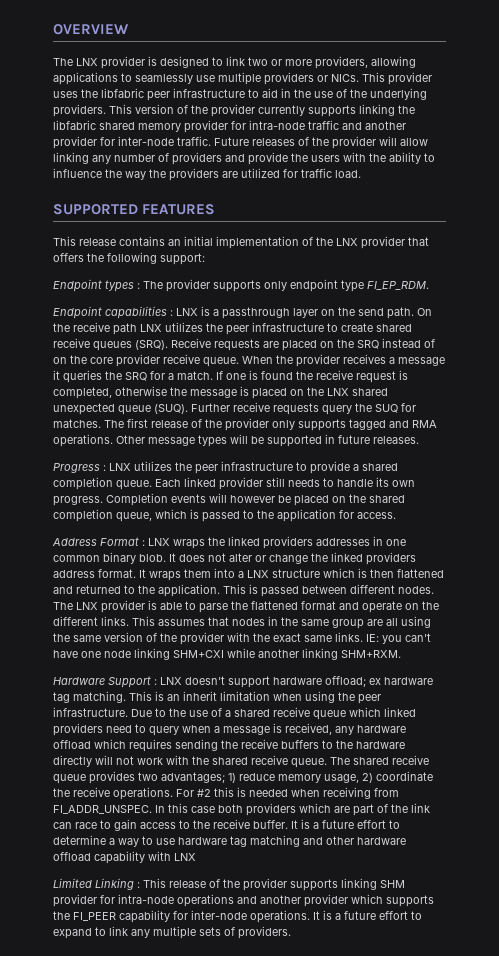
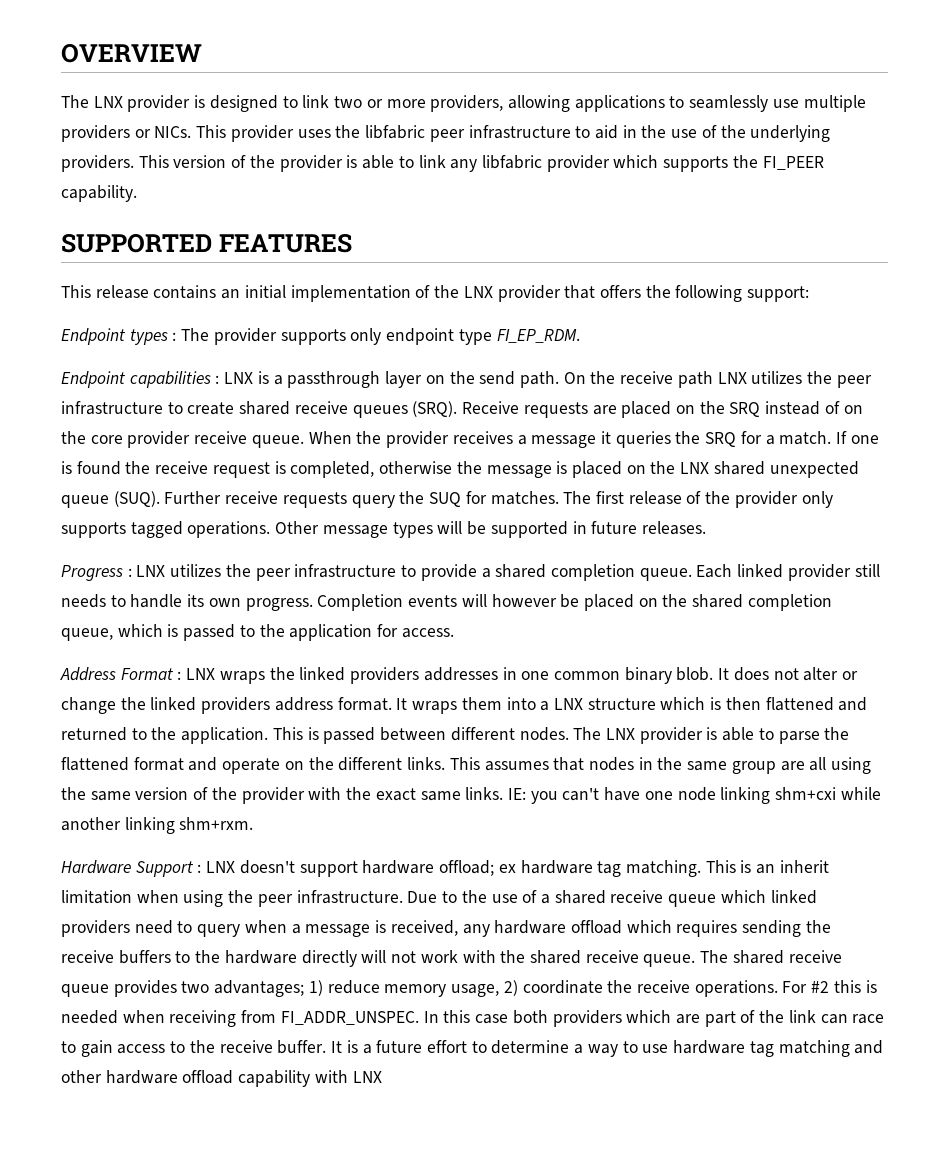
- This version of the provider currently supports linking the libfabric shared memory provider for intra-node traffic and another provider for inter-node traffic. Future releases of the provider will allow linking any number of providers and provide the users with the ability to influence the way the providers are utilized for traffic load.
+ This version of the provider is able to link any libfabric provider which supports the FI_PEER capability.
- The first release of the provider only supports tagged and RMA operations.
+ The first release of the provider only supports tagged operations.
- IE: you can't have one node linking SHM+CXI while another linking SHM+RXM.
+ IE: you can't have one node linking shm+cxi while another linking shm+rxm.
- Limited Linking : This release of the provider supports linking SHM provider for intra-node operations and another provider which supports the FI_PEER capability for inter-node operations. It is a future effort to expand to link any multiple sets of providers.

